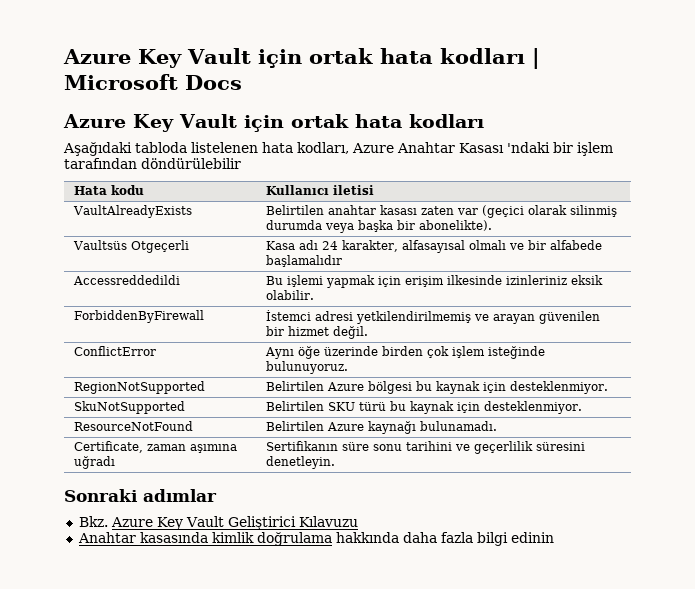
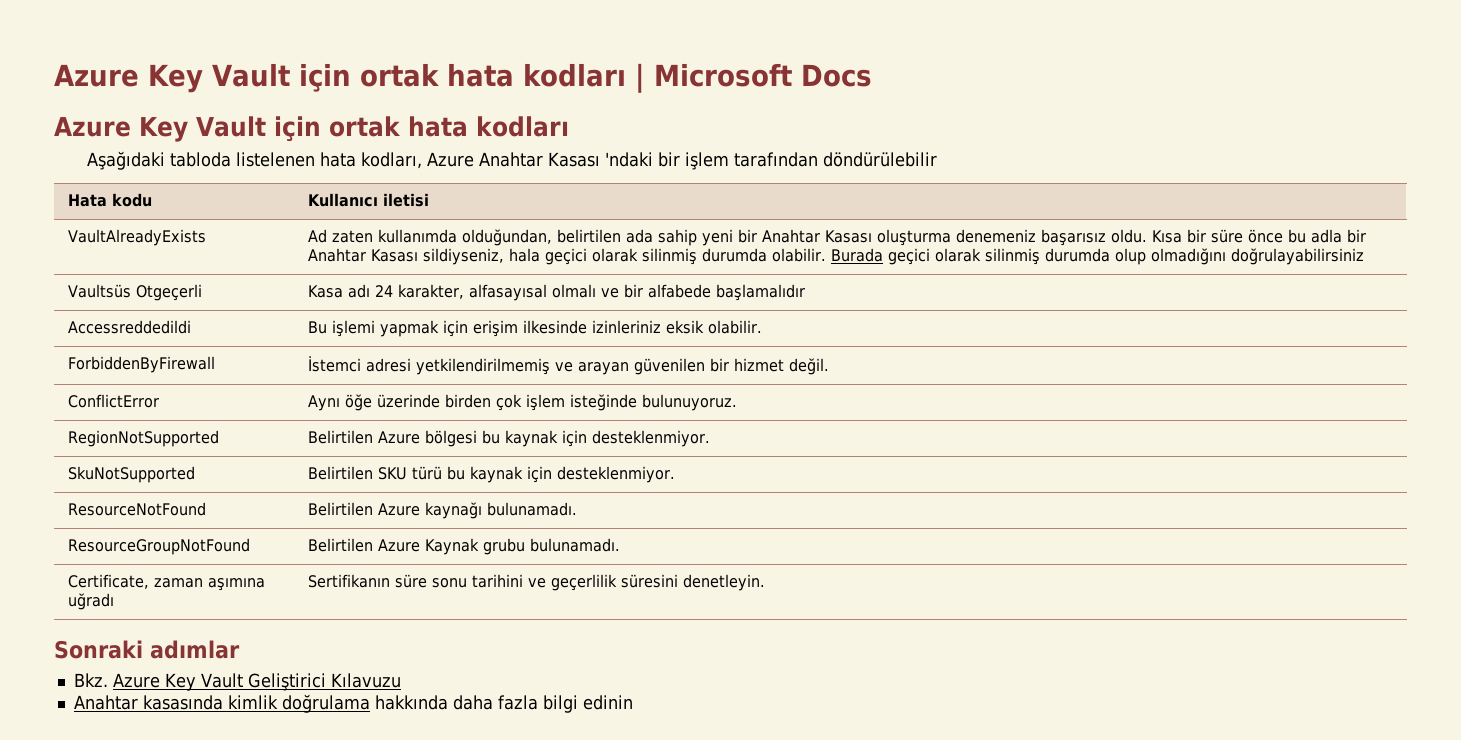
- VaultAlreadyExists | Belirtilen anahtar kasası zaten var (geçici olarak silinmiş durumda veya başka bir abonelikte).
+ VaultAlreadyExists | Ad zaten kullanımda olduğundan, belirtilen ada sahip yeni bir Anahtar Kasası oluşturma denemeniz başarısız oldu. Kısa bir süre önce bu adla bir Anahtar Kasası sildiyseniz, hala geçici olarak silinmiş durumda olabilir. Burada geçici olarak silinmiş durumda olup olmadığını doğrulayabilirsiniz
+ ResourceGroupNotFound | Belirtilen Azure Kaynak grubu bulunamadı.

